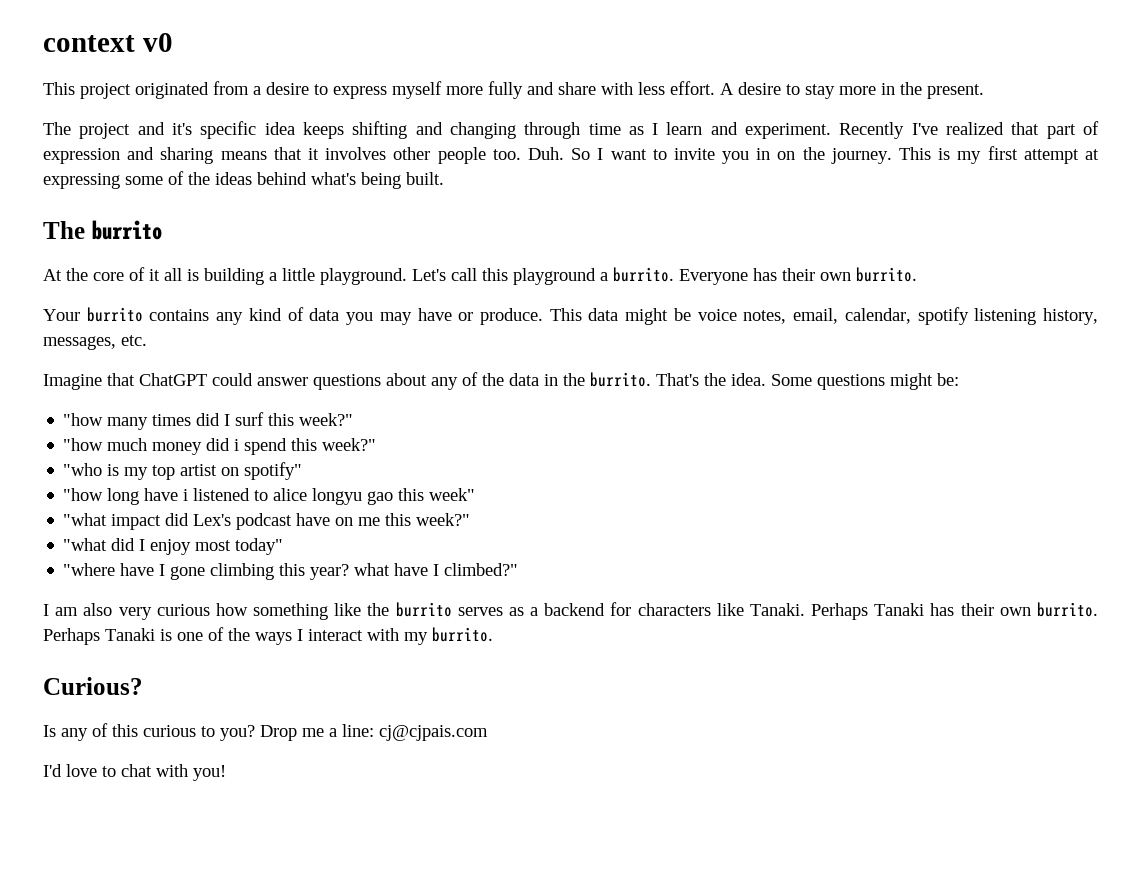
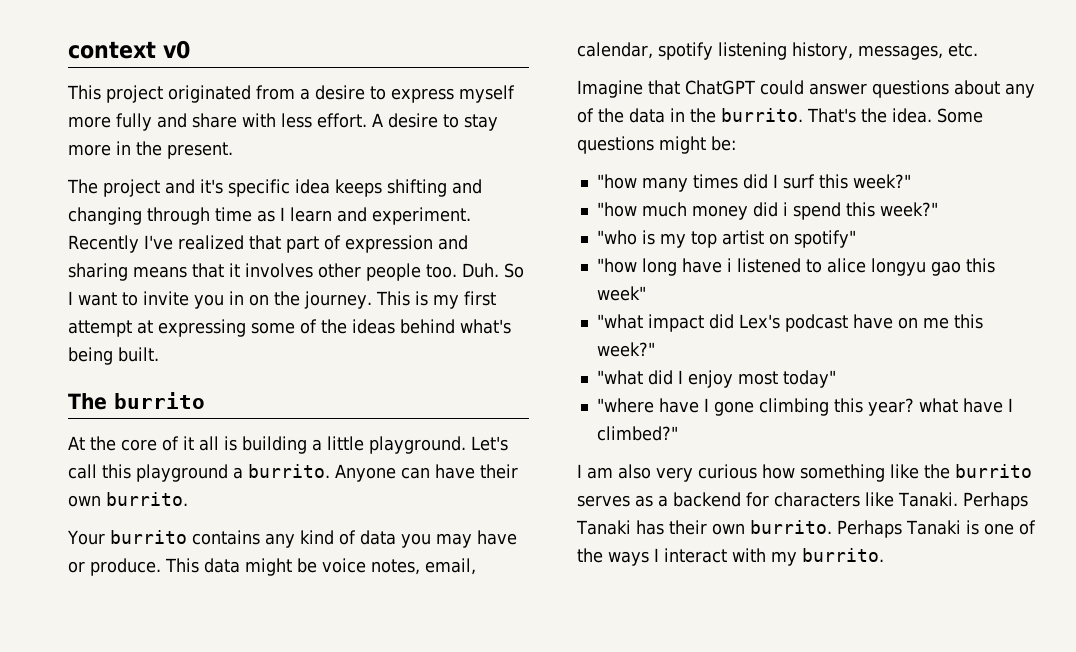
- Everyone has their own burrito.
+ Anyone can have their own burrito.
- Curious?
- Is any of this curious to you? Drop me a line: cj@cjpais.com
- I'd love to chat with you!

